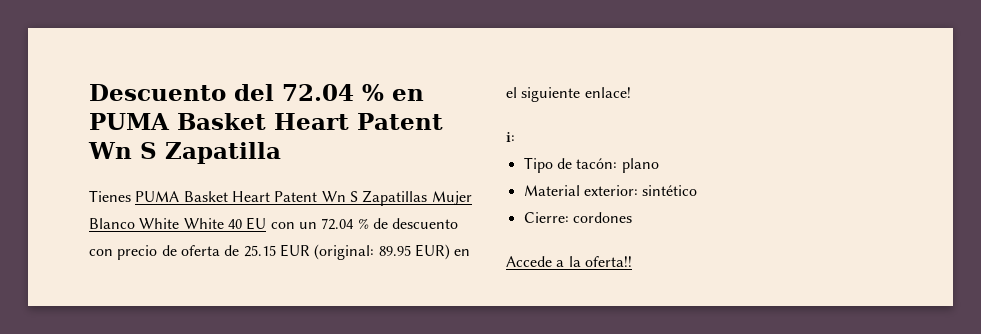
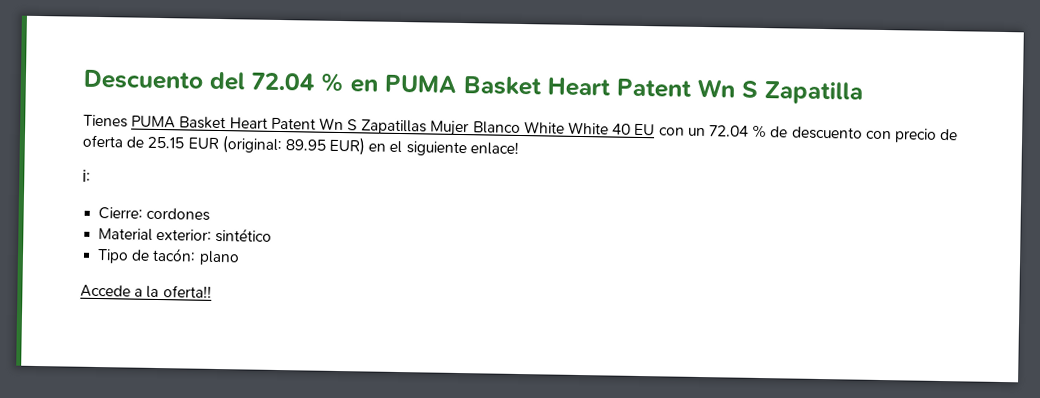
+ Cierre: cordones
+ Material exterior: sintético
- Material exterior: sintético
- Cierre: cordones

